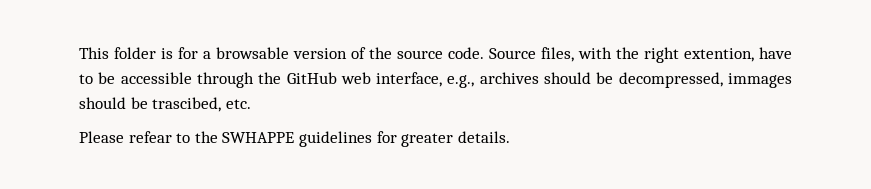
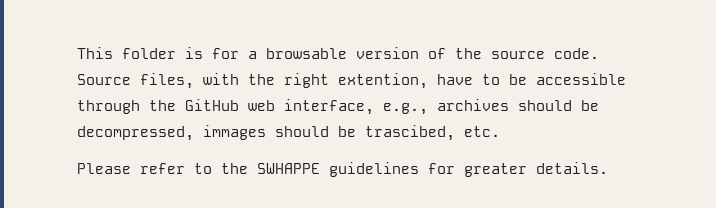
- Please refear to the SWHAPPE guidelines for greater details.
+ Please refer to the SWHAPPE guidelines for greater details.

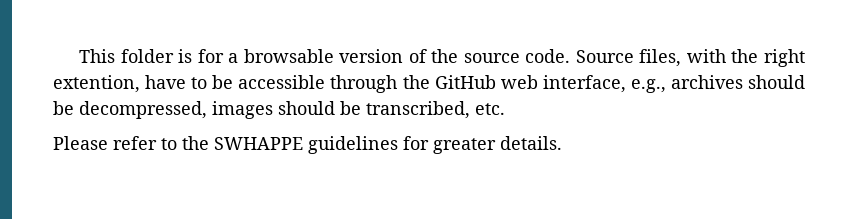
- Source files, with the right extention, have to be accessible through the GitHub web interface, e.g., archives should be decompressed, immages should be trascibed, etc.
+ Source files, with the right extention, have to be accessible through the GitHub web interface, e.g., archives should be decompressed, images should be transcribed, etc.

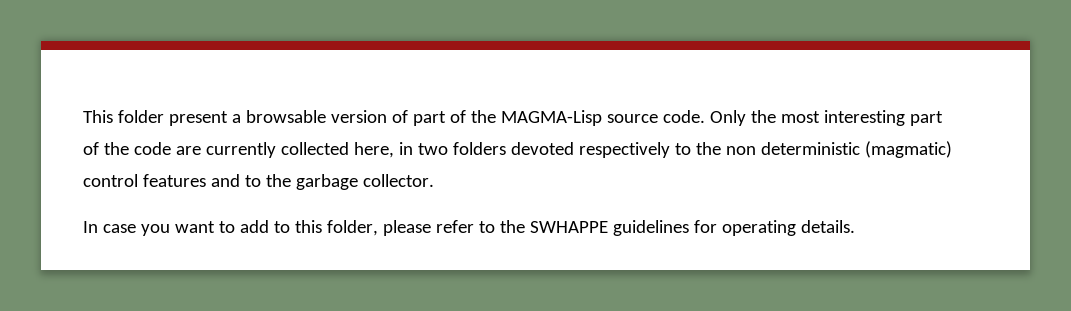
- This folder is for a browsable version of the source code. Source files, with the right extention, have to be accessible through the GitHub web interface, e.g., archives should be decompressed, images should be transcribed, etc.
- Please refer to the SWHAPPE guidelines for greater details.
+ This folder present a browsable version of part of the MAGMA-Lisp source code. Only the most interesting part of the code are currently collected here, in two folders devoted respectively to the non deterministic (magmatic) control features and to the garbage collector.
+ In case you want to add to this folder, please refer to the SWHAPPE guidelines for operating details.

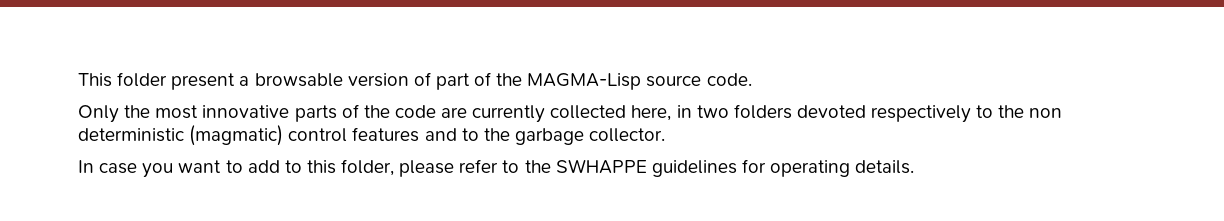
- This folder present a browsable version of part of the MAGMA-Lisp source code. Only the most interesting part of the code are currently collected here, in two folders devoted respectively to the non deterministic (magmatic) control features and to the garbage collector.
+ This folder present a browsable version of part of the MAGMA-Lisp source code.
+ Only the most innovative parts of the code are currently collected here, in two folders devoted respectively to the non deterministic (magmatic) control features and to the garbage collector.

